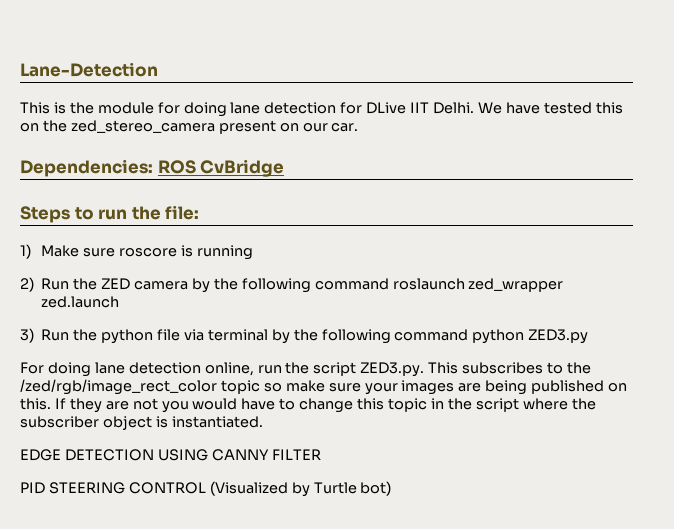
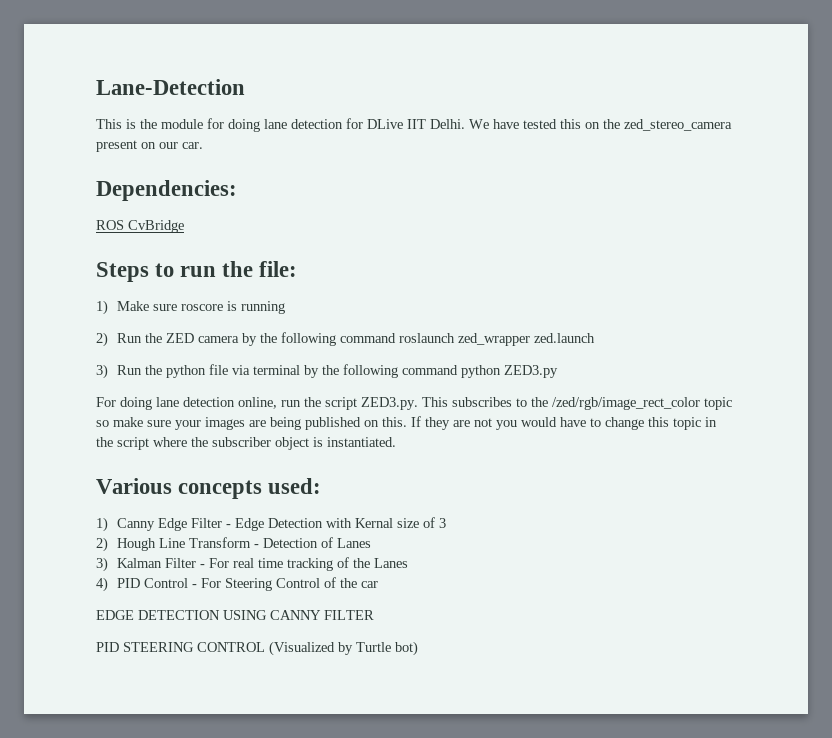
- Dependencies: ROS CvBridge
+ Dependencies:
+ ROS CvBridge
+ Various concepts used:
+ 1) Canny Edge Filter - Edge Detection with Kernal size of 3
+ 2) Hough Line Transform - Detection of Lanes
+ 3) Kalman Filter - For real time tracking of the Lanes
+ 4) PID Control - For Steering Control of the car

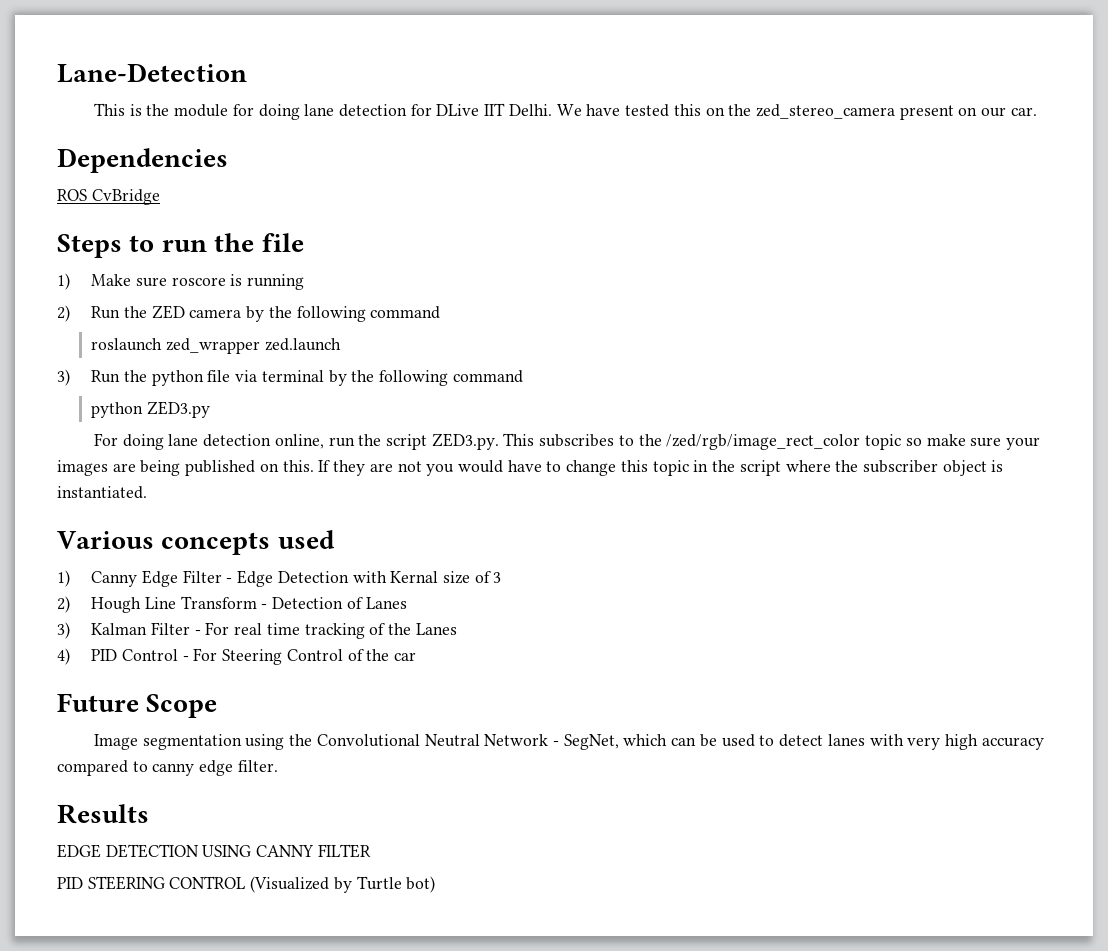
- Dependencies:
+ Dependencies
- Steps to run the file:
+ Steps to run the file
- 2) Run the ZED camera by the following command roslaunch zed_wrapper zed.launch
+ 2) Run the ZED camera by the following command
+ roslaunch zed_wrapper zed.launch
- 3) Run the python file via terminal by the following command python ZED3.py
+ 3) Run the python file via terminal by the following command
+ python ZED3.py
- Various concepts used:
+ Various concepts used
+ Future Scope
+ Image segmentation using the Convolutional Neutral Network - SegNet, which can be used to detect lanes with very high accuracy compared to canny edge filter.
+ Results

